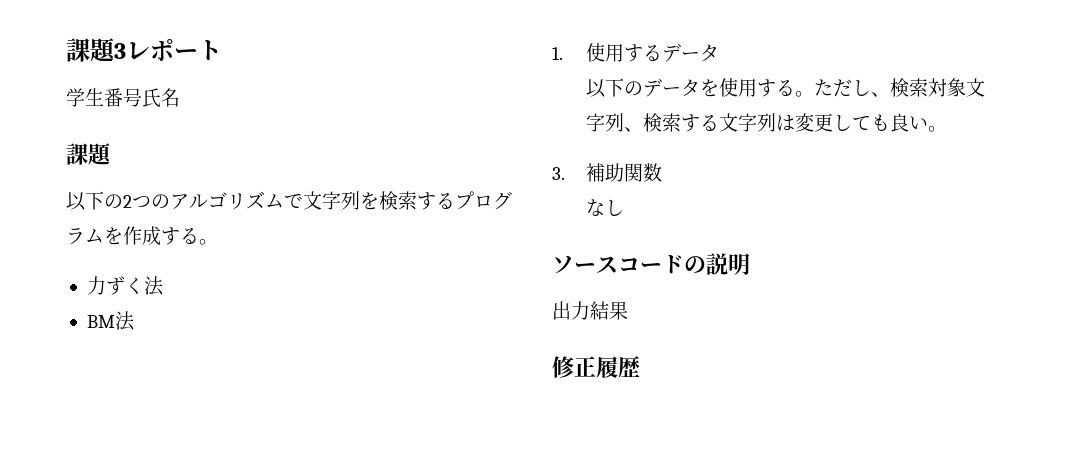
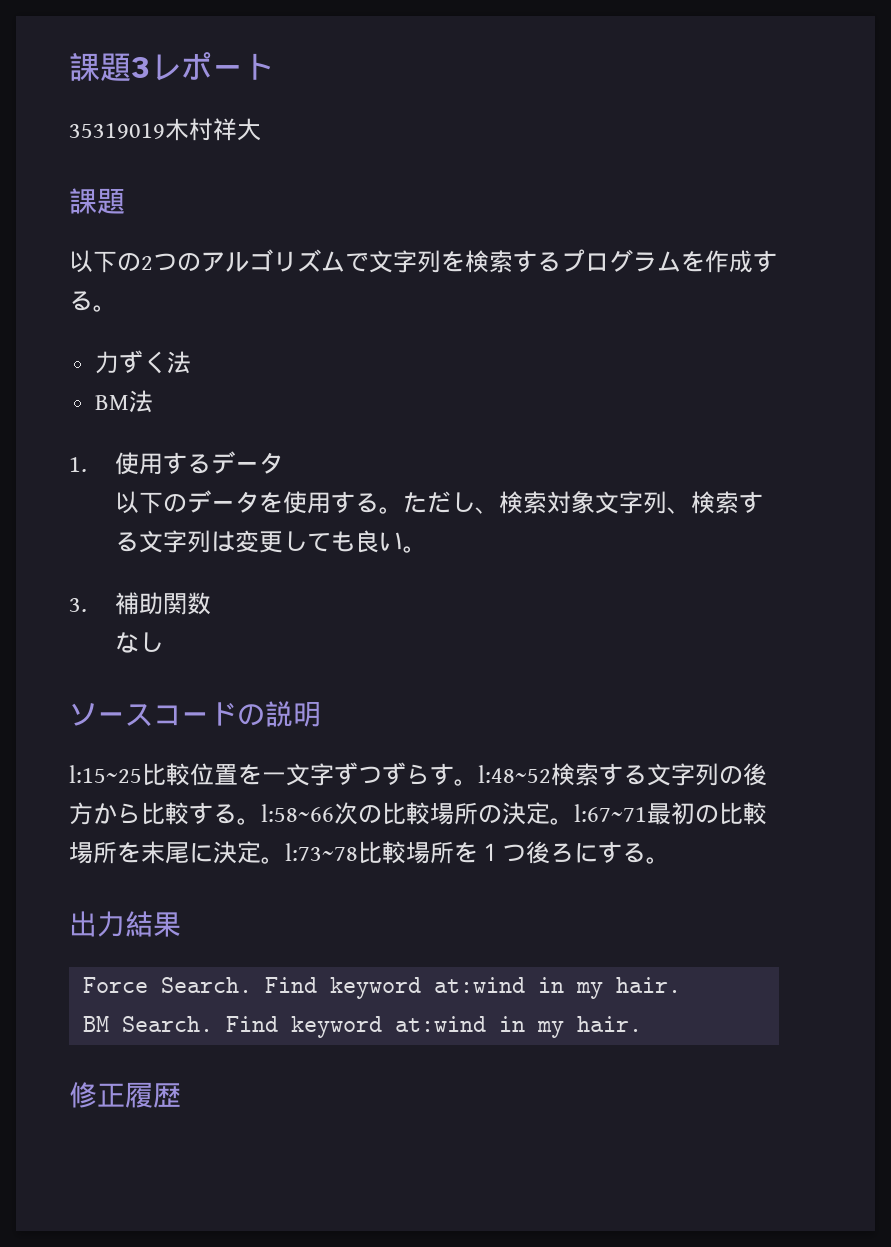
- 学生番号氏名
+ 35319019木村祥大
+ l:15~25比較位置を一文字ずつずらす。l:48~52検索する文字列の後方から比較する。l:58~66次の比較場所の決定。l:67~71最初の比較場所を末尾に決定。l:73~78比較場所を１つ後ろにする。
  出力結果
+ Force Search. Find keyword at:wind in my hair.
+ BM Search. Find keyword at:wind in my hair.

